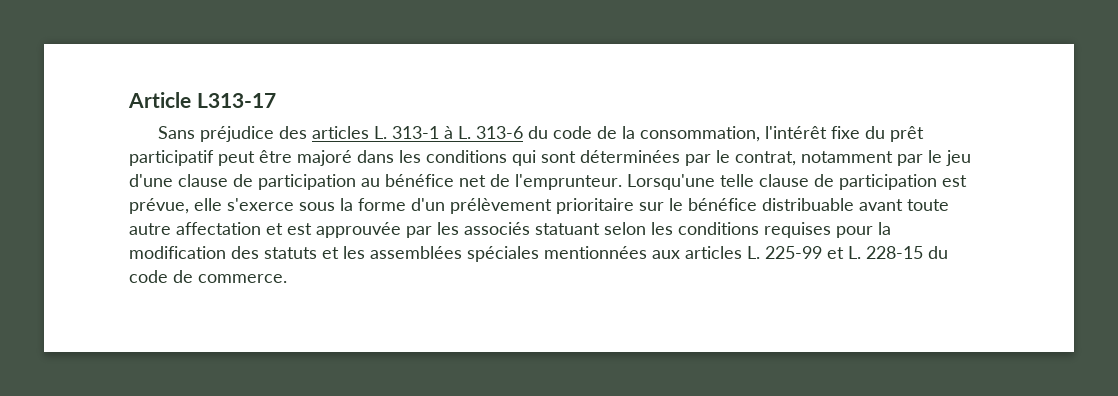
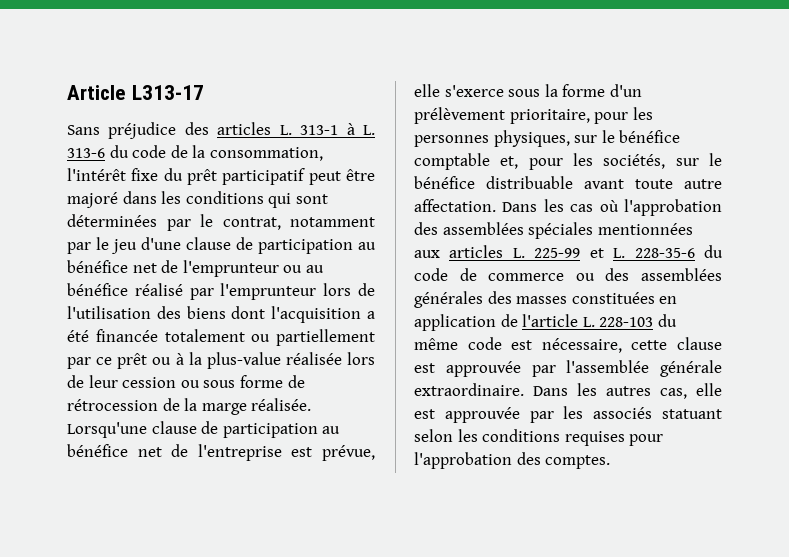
- Sans préjudice des articles L. 313-1 à L. 313-6 du code de la consommation, l'intérêt fixe du prêt participatif peut être majoré dans les conditions qui sont déterminées par le contrat, notamment par le jeu d'une clause de participation au bénéfice net de l'emprunteur. Lorsqu'une telle clause de participation est prévue, elle s'exerce sous la forme d'un prélèvement prioritaire sur le bénéfice distribuable avant toute autre affectation et est approuvée par les associés statuant selon les conditions requises pour la modification des statuts et les assemblées spéciales mentionnées aux articles L. 225-99 et L. 228-15 du code de commerce.
+ Sans préjudice des articles L. 313-1 à L. 313-6 du code de la consommation, l'intérêt fixe du prêt participatif peut être majoré dans les conditions qui sont déterminées par le contrat, notamment par le jeu d'une clause de participation au bénéfice net de l'emprunteur ou au bénéfice réalisé par l'emprunteur lors de l'utilisation des biens dont l'acquisition a été financée totalement ou partiellement par ce prêt ou à la plus-value réalisée lors de leur cession ou sous forme de rétrocession de la marge réalisée. Lorsqu'une clause de participation au bénéfice net de l'entreprise est prévue, elle s'exerce sous la forme d'un prélèvement prioritaire, pour les personnes physiques, sur le bénéfice comptable et, pour les sociétés, sur le bénéfice distribuable avant toute autre affectation. Dans les cas où l'approbation des assemblées spéciales mentionnées aux articles L. 225-99 et L. 228-35-6 du code de commerce ou des assemblées générales des masses constituées en application de l'article L. 228-103 du même code est nécessaire, cette clause est approuvée par l'assemblée générale extraordinaire. Dans les autres cas, elle est approuvée par les associés statuant selon les conditions requises pour l'approbation des comptes.

